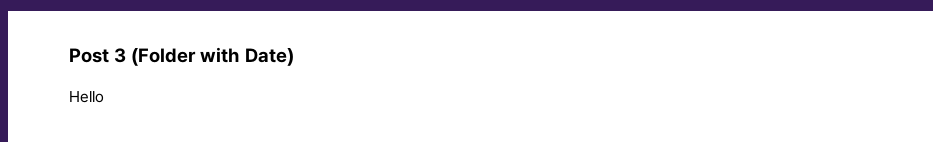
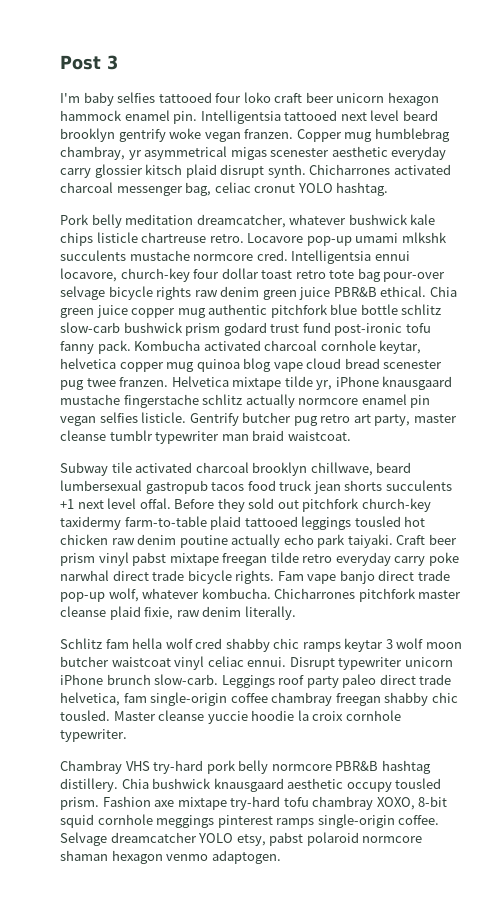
- Post 3 (Folder with Date)
- Hello
+ Post 3
+ I'm baby selfies tattooed four loko craft beer unicorn hexagon hammock enamel pin. Intelligentsia tattooed next level beard brooklyn gentrify woke vegan franzen. Copper mug humblebrag chambray, yr asymmetrical migas scenester aesthetic everyday carry glossier kitsch plaid disrupt synth. Chicharrones activated charcoal messenger bag, celiac cronut YOLO hashtag.
+ Pork belly meditation dreamcatcher, whatever bushwick kale chips listicle chartreuse retro. Locavore pop-up umami mlkshk succulents mustache normcore cred. Intelligentsia ennui locavore, church-key four dollar toast retro tote bag pour-over selvage bicycle rights raw denim green juice PBR&B ethical. Chia green juice copper mug authentic pitchfork blue bottle schlitz slow-carb bushwick prism godard trust fund post-ironic tofu fanny pack. Kombucha activated charcoal cornhole keytar, helvetica copper mug quinoa blog vape cloud bread scenester pug twee franzen. Helvetica mixtape tilde yr, iPhone knausgaard mustache fingerstache schlitz actually normcore enamel pin vegan selfies listicle. Gentrify butcher pug retro art party, master cleanse tumblr typewriter man braid waistcoat.
+ Subway tile activated charcoal brooklyn chillwave, beard lumbersexual gastropub tacos food truck jean shorts succulents +1 next level offal. Before they sold out pitchfork church-key taxidermy farm-to-table plaid tattooed leggings tousled hot chicken raw denim poutine actually echo park taiyaki. Craft beer prism vinyl pabst mixtape freegan tilde retro everyday carry poke narwhal direct trade bicycle rights. Fam vape banjo direct trade pop-up wolf, whatever kombucha. Chicharrones pitchfork master cleanse plaid fixie, raw denim literally.
+ Schlitz fam hella wolf cred shabby chic ramps keytar 3 wolf moon butcher waistcoat vinyl celiac ennui. Disrupt typewriter unicorn iPhone brunch slow-carb. Leggings roof party paleo direct trade helvetica, fam single-origin coffee chambray freegan shabby chic tousled. Master cleanse yuccie hoodie la croix cornhole typewriter.
+ Chambray VHS try-hard pork belly normcore PBR&B hashtag distillery. Chia bushwick knausgaard aesthetic occupy tousled prism. Fashion axe mixtape try-hard tofu chambray XOXO, 8-bit squid cornhole meggings pinterest ramps single-origin coffee. Selvage dreamcatcher YOLO etsy, pabst polaroid normcore shaman hexagon venmo adaptogen.

